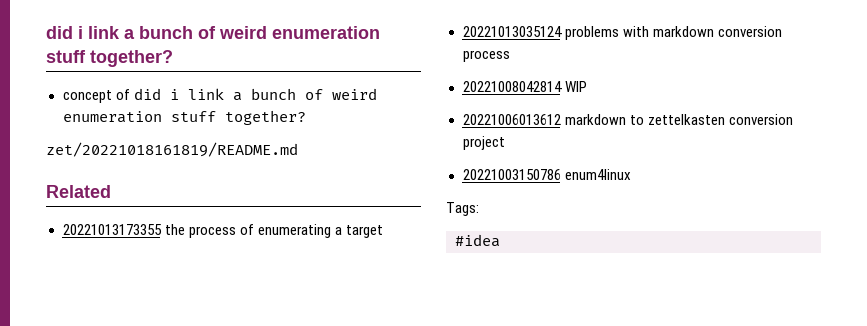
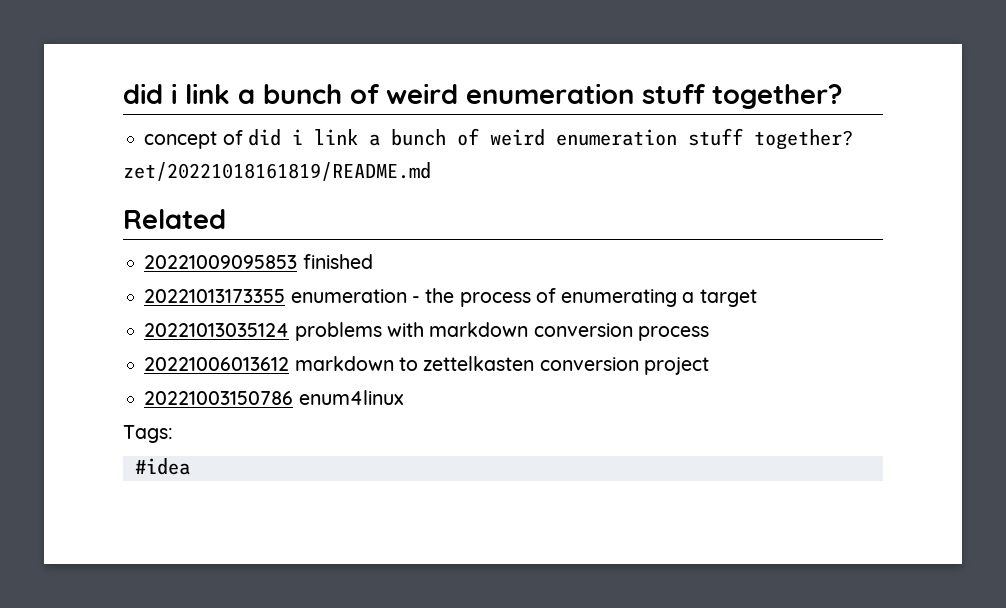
+ 20221009095853 finished
- 20221013173355 the process of enumerating a target
+ 20221013173355 enumeration - the process of enumerating a target
- 20221008042814 WIP

